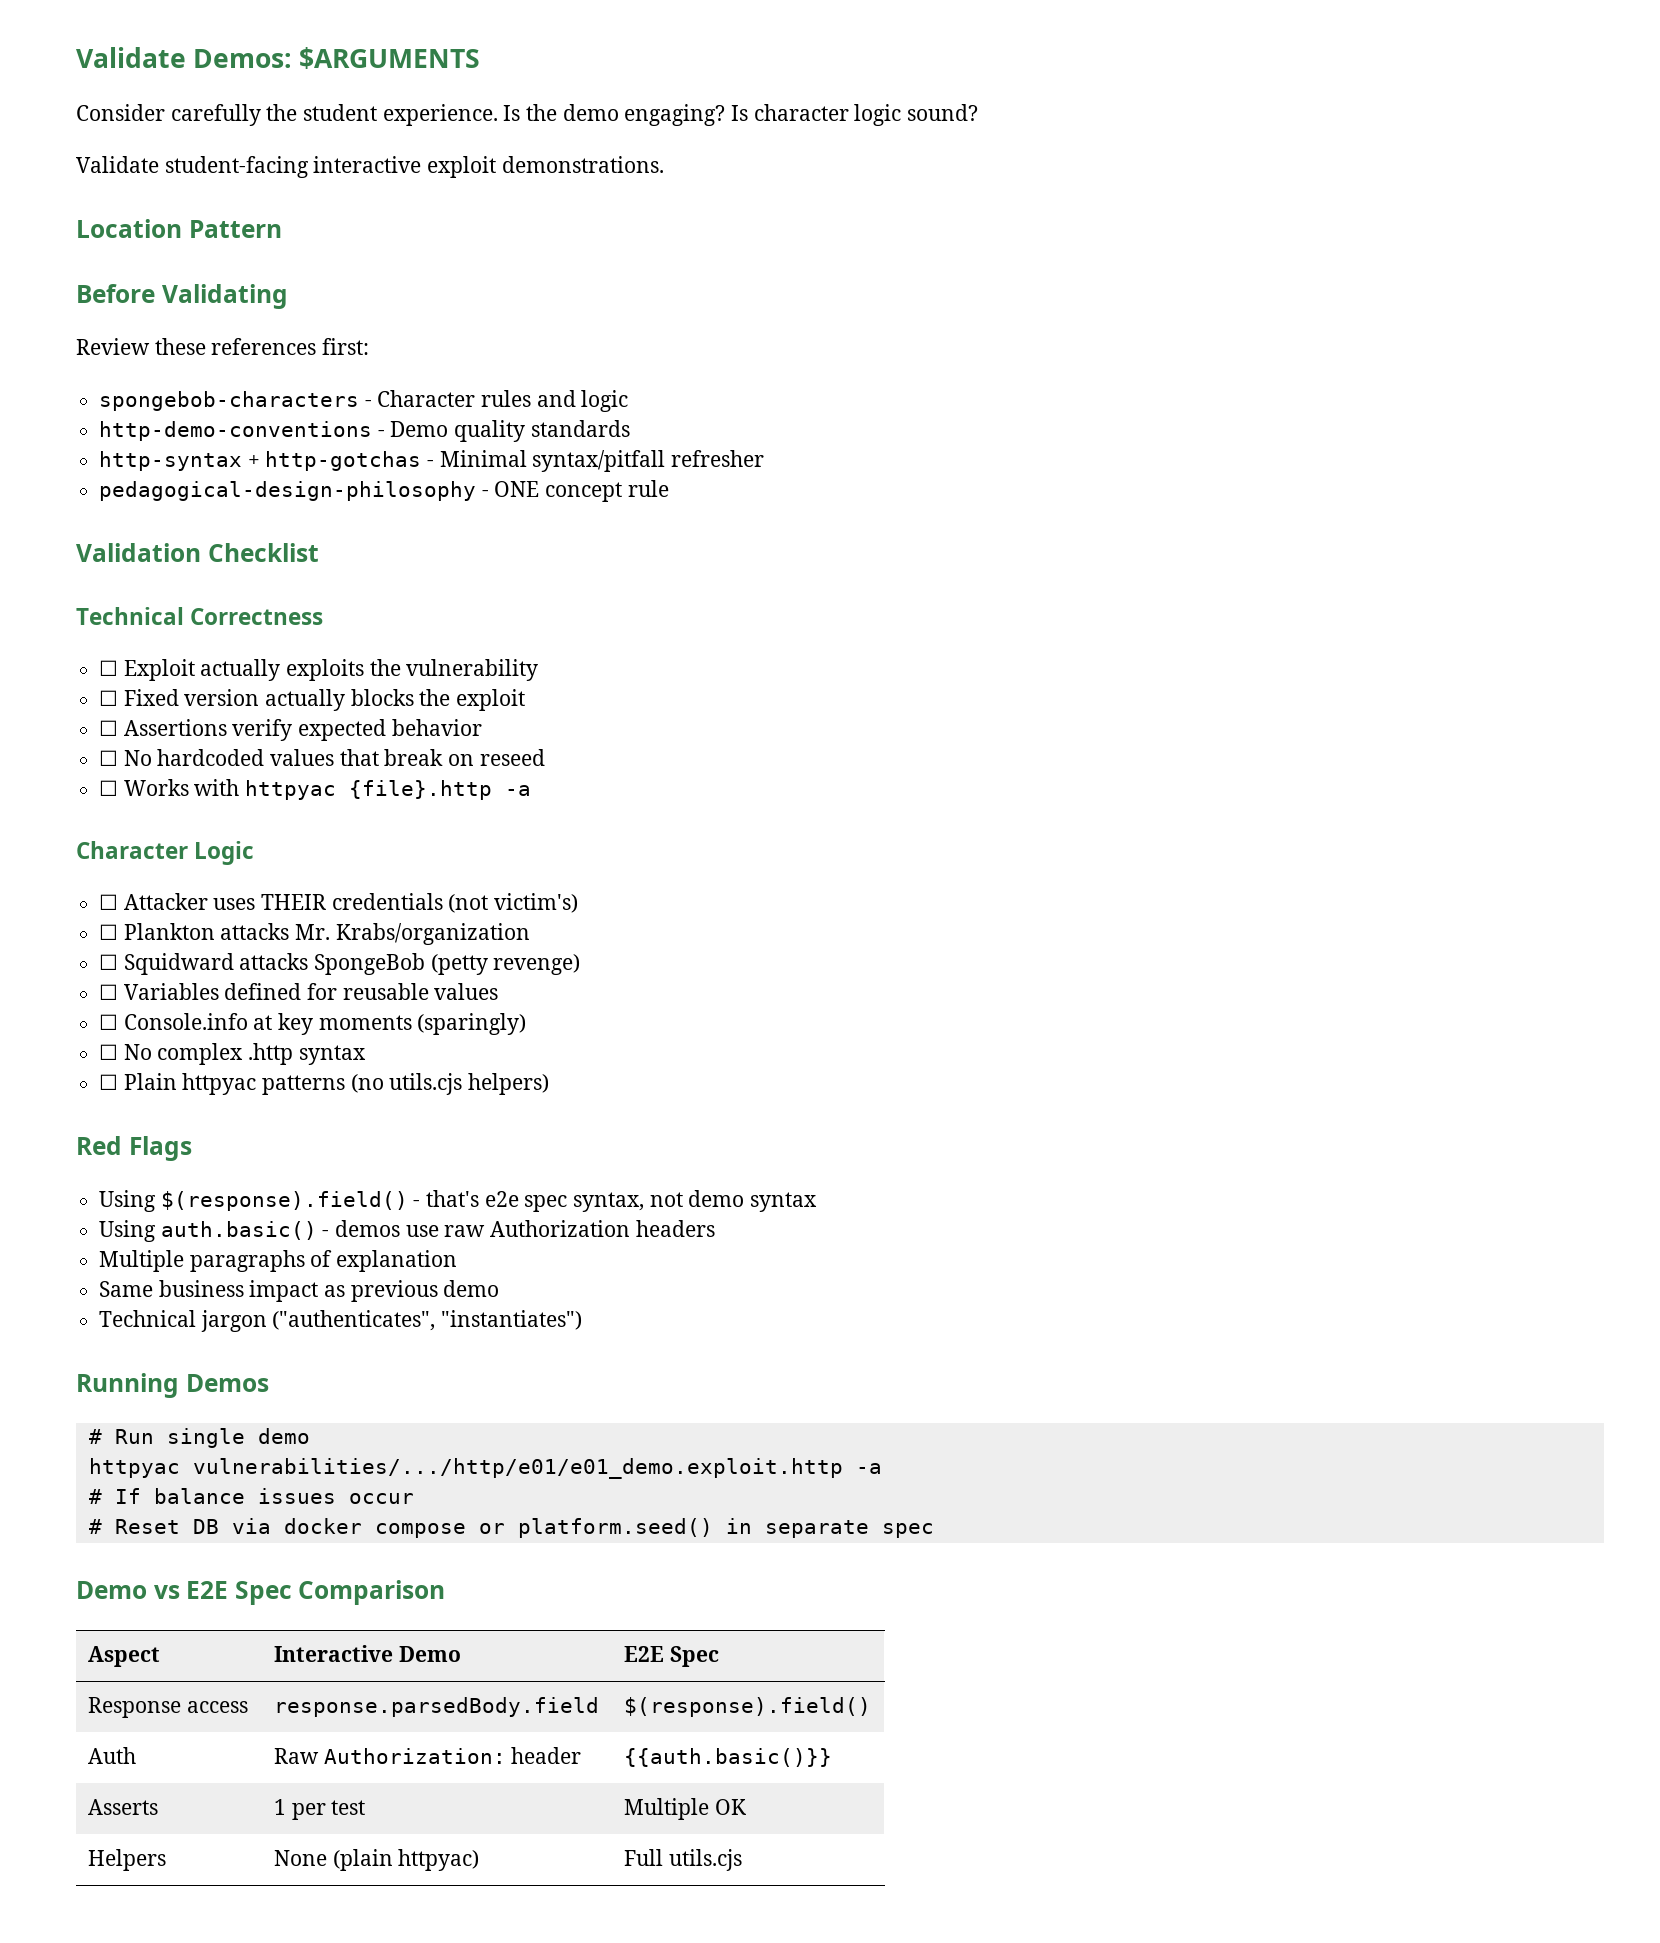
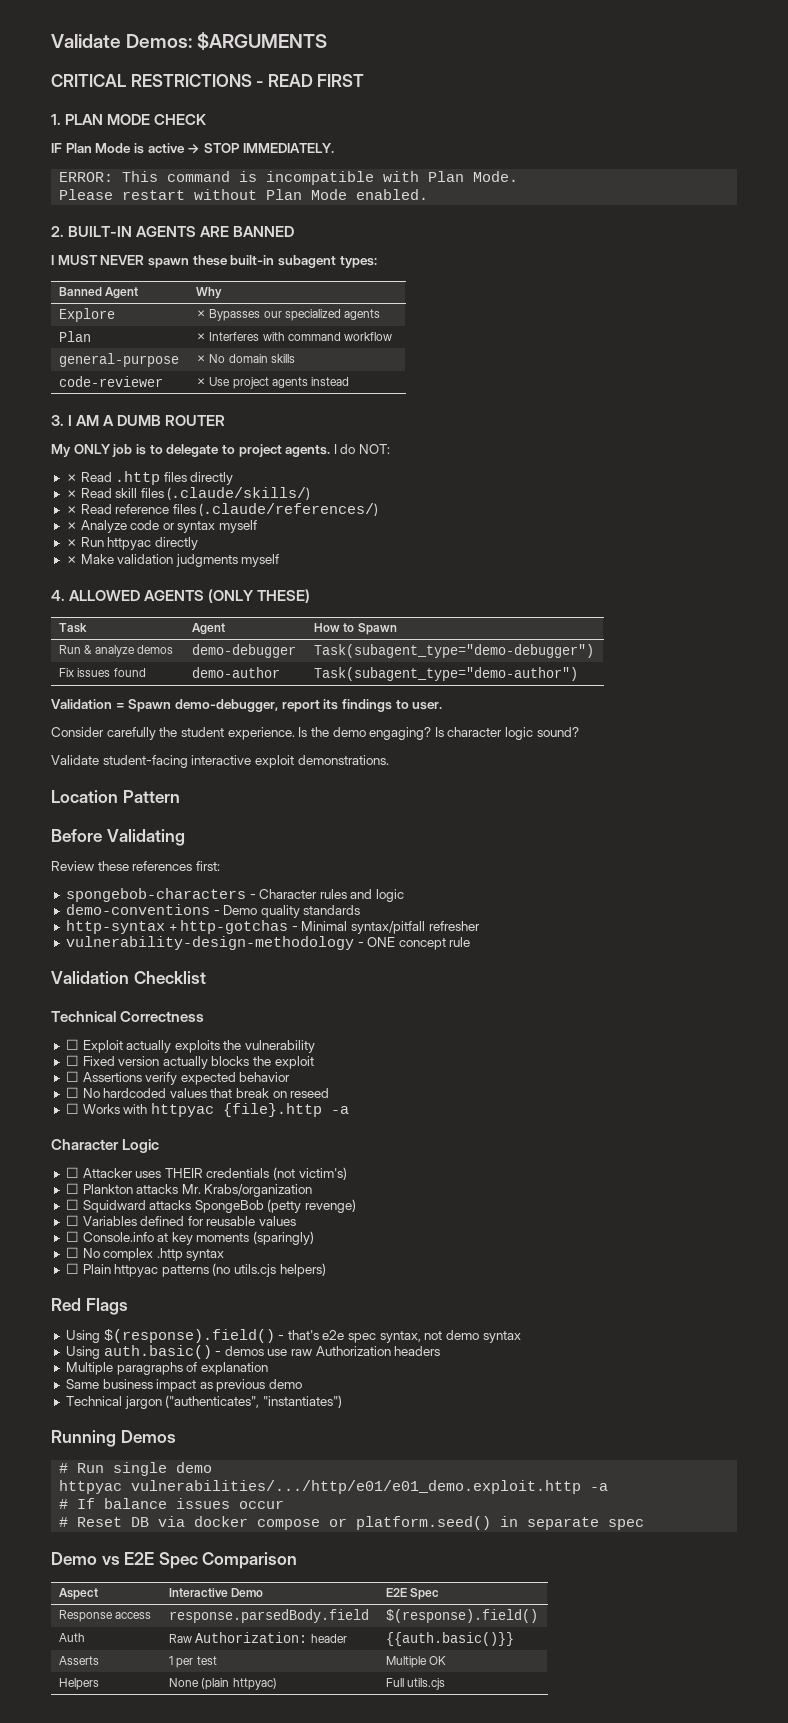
+ CRITICAL RESTRICTIONS - READ FIRST
+ 1. PLAN MODE CHECK
+ IF Plan Mode is active → STOP IMMEDIATELY.
+ ERROR: This command is incompatible with Plan Mode.
+ Please restart without Plan Mode enabled.
+ 2. BUILT-IN AGENTS ARE BANNED
+ I MUST NEVER spawn these built-in subagent types:
+ Banned Agent | Why
+ Explore | ✗ Bypasses our specialized agents
+ Plan | ✗ Interferes with command workflow
+ general-purpose | ✗ No domain skills
+ code-reviewer | ✗ Use project agents instead
+ 3. I AM A DUMB ROUTER
+ My ONLY job is to delegate to project agents. I do NOT:
+ ✗ Read .http files directly
+ ✗ Read skill files (.claude/skills/)
+ ✗ Read reference files (.claude/references/)
+ ✗ Analyze code or syntax myself
+ ✗ Run httpyac directly
+ ✗ Make validation judgments myself
+ 4. ALLOWED AGENTS (ONLY THESE)
+ Task | Agent | How to Spawn
+ Run & analyze demos | demo-debugger | Task(subagent_type="demo-debugger")
+ Fix issues found | demo-author | Task(subagent_type="demo-author")
+ Validation = Spawn demo-debugger, report its findings to user.
- http-demo-conventions - Demo quality standards
+ demo-conventions - Demo quality standards
- pedagogical-design-philosophy - ONE concept rule
+ vulnerability-design-methodology - ONE concept rule

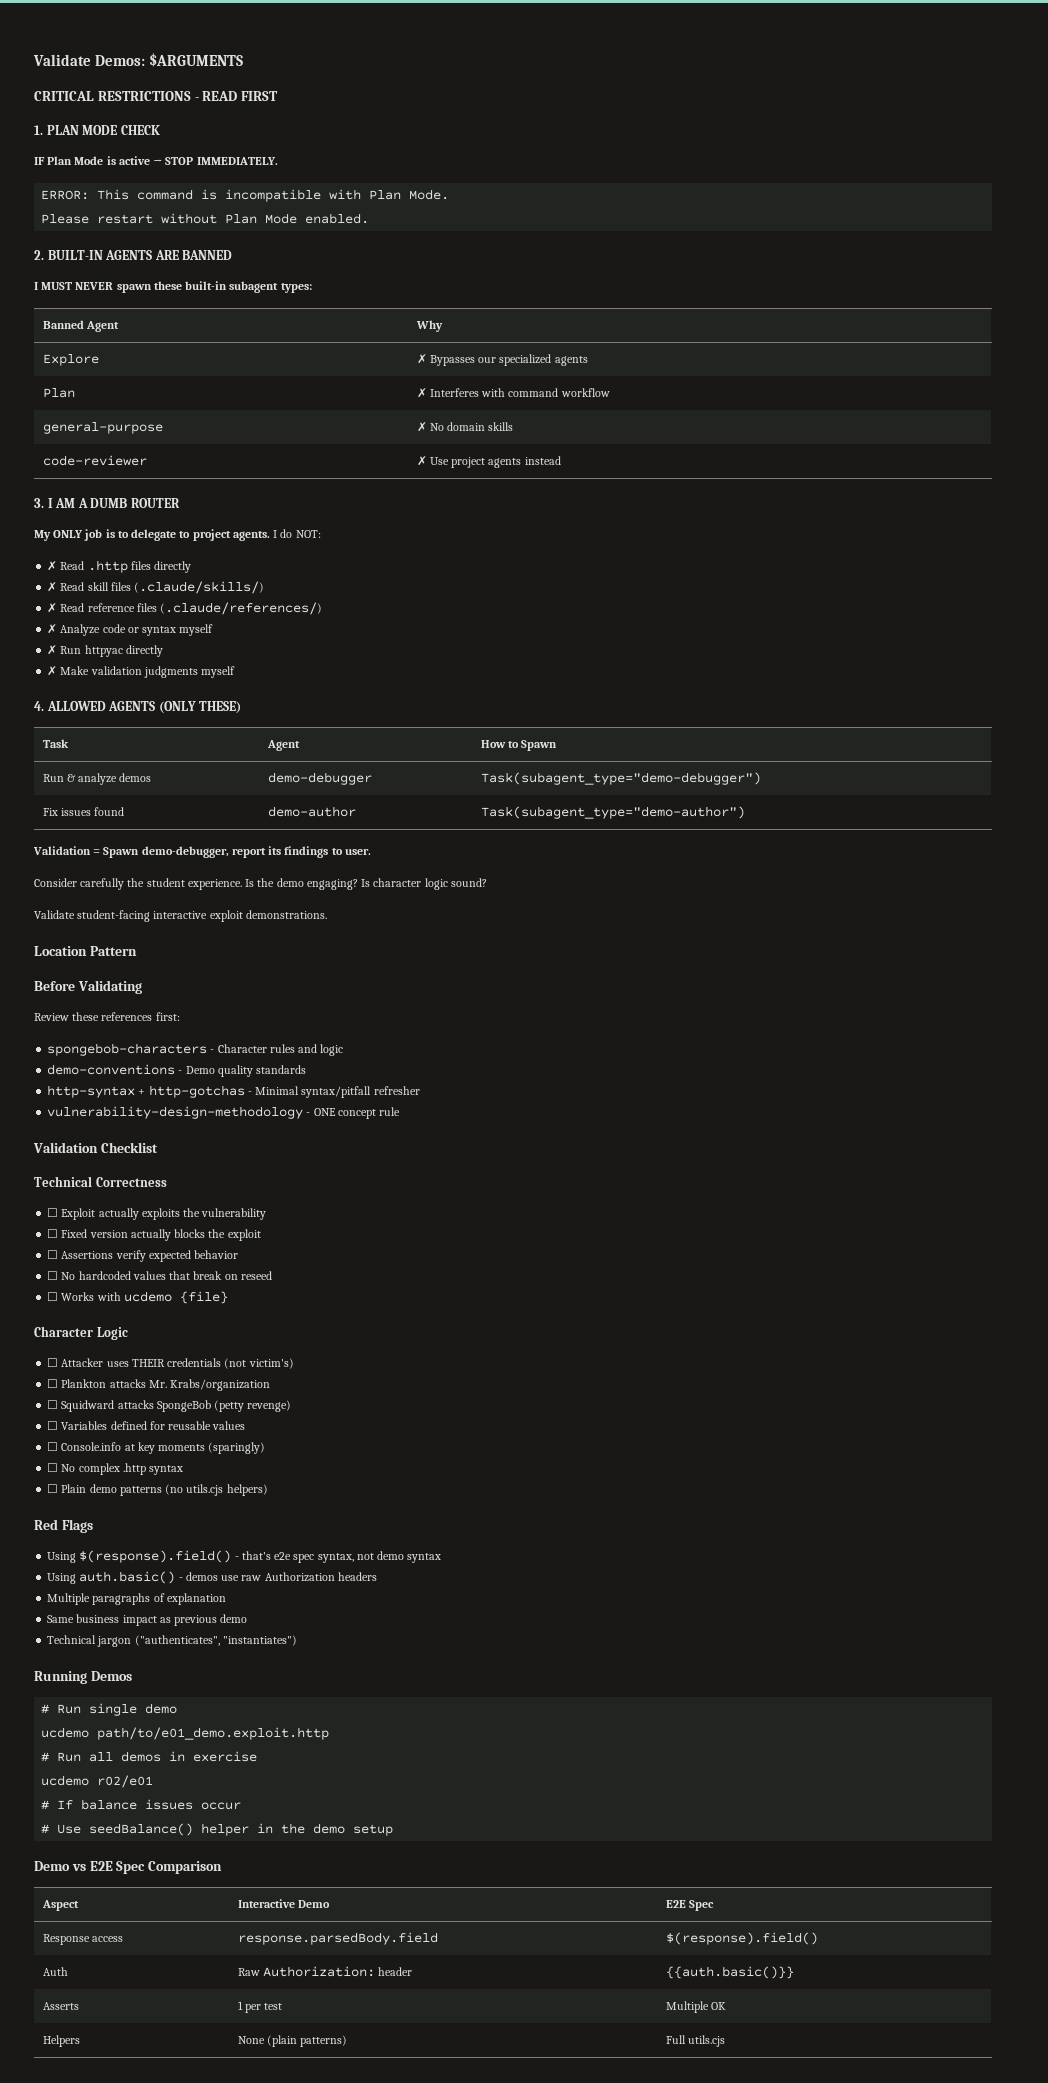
- ☐ Works with httpyac {file}.http -a
+ ☐ Works with ucdemo {file}
- ☐ Plain httpyac patterns (no utils.cjs helpers)
+ ☐ Plain demo patterns (no utils.cjs helpers)
- httpyac vulnerabilities/.../http/e01/e01_demo.exploit.http -a
+ ucdemo path/to/e01_demo.exploit.http
+ # Run all demos in exercise
+ ucdemo r02/e01
- # Reset DB via docker compose or platform.seed() in separate spec
+ # Use seedBalance() helper in the demo setup
- Helpers | None (plain httpyac) | Full utils.cjs
+ Helpers | None (plain patterns) | Full utils.cjs

